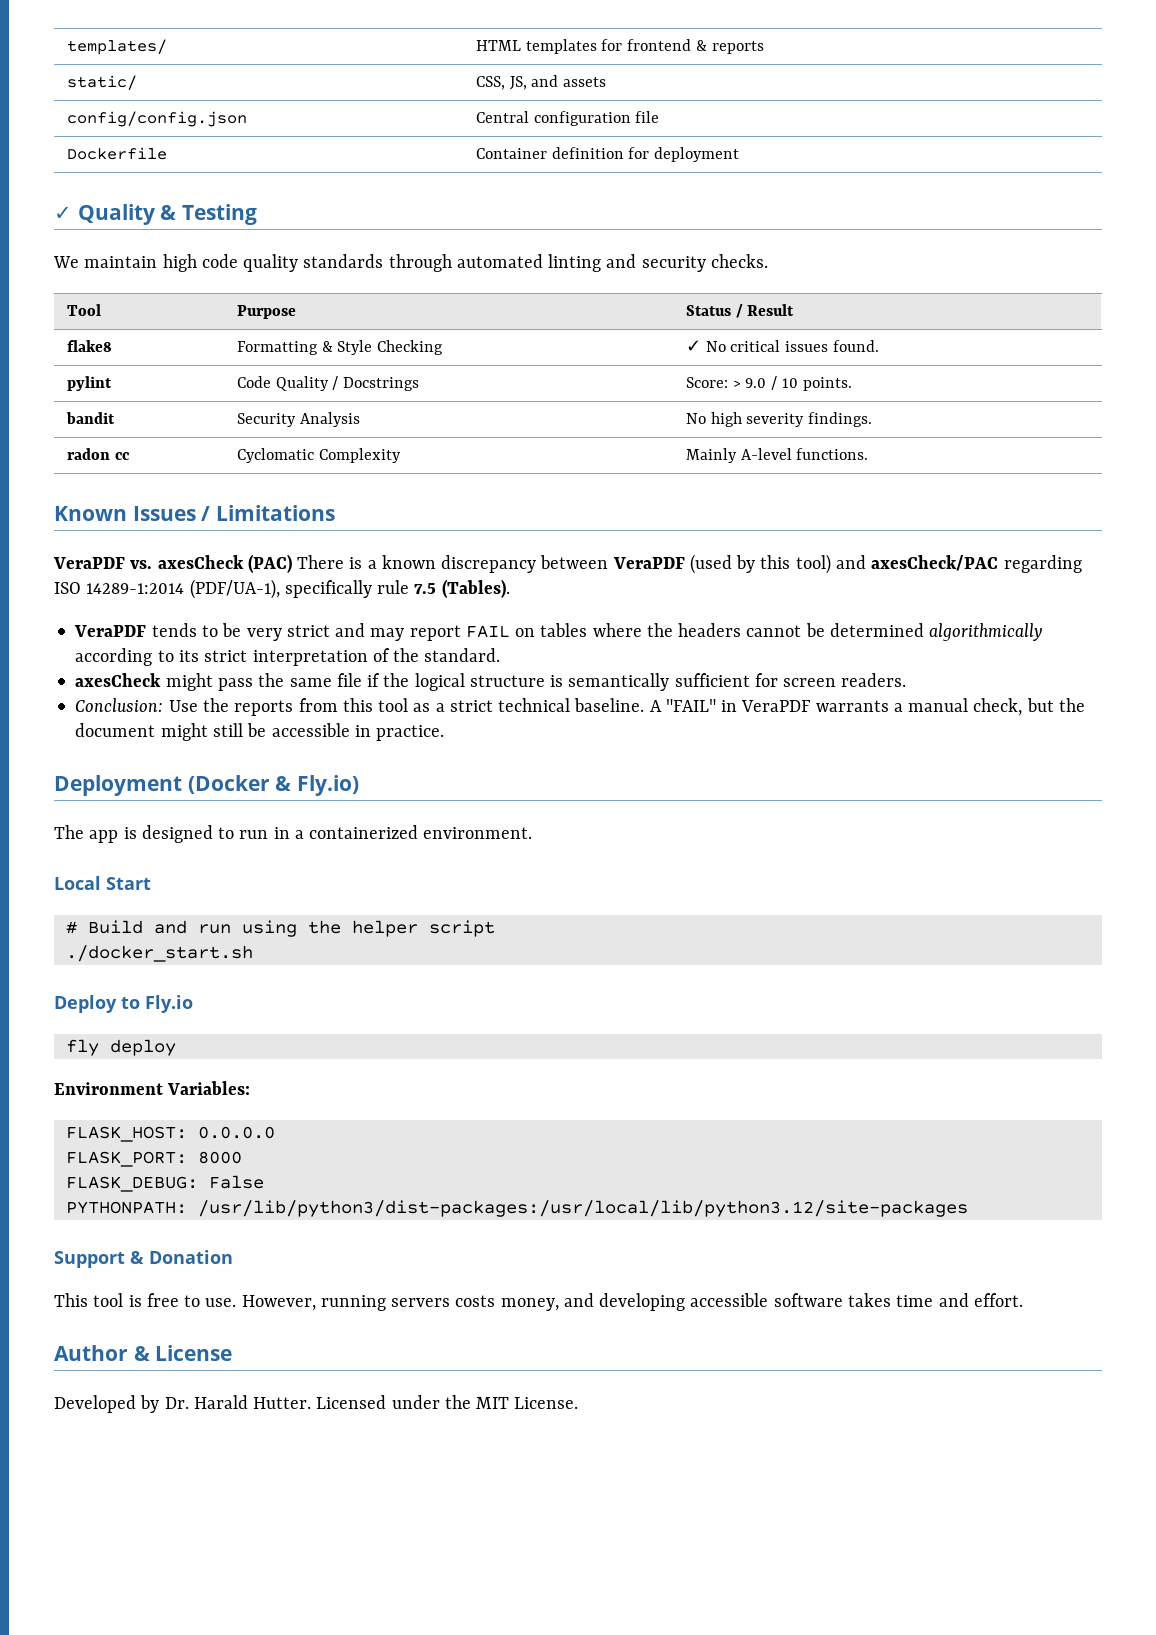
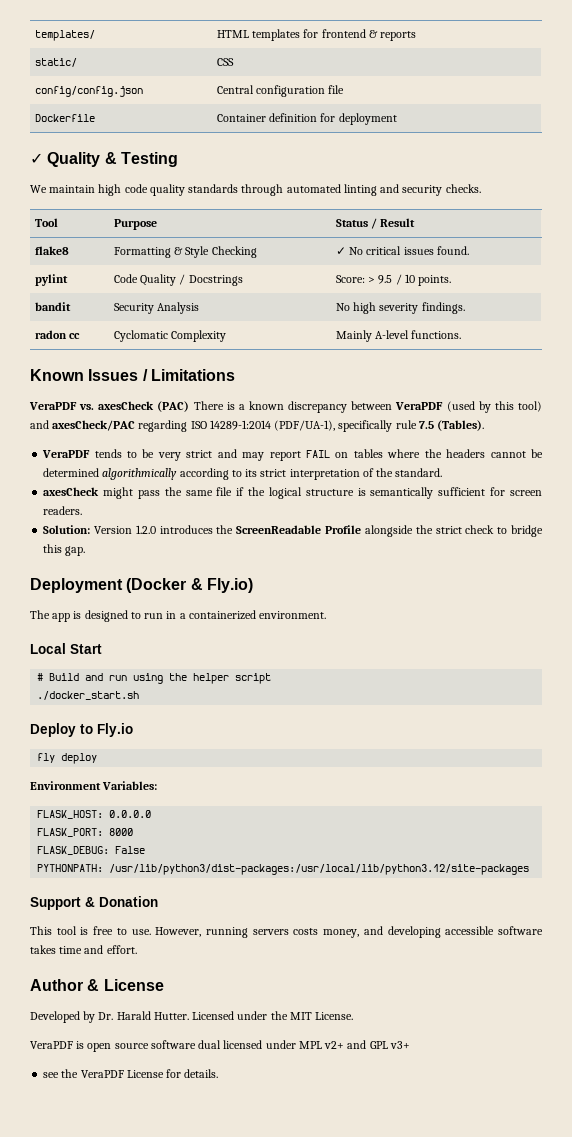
- static/ | CSS, JS, and assets
+ static/ | CSS
- pylint | Code Quality / Docstrings | Score: > 9.0 / 10 points.
+ pylint | Code Quality / Docstrings | Score: > 9.5 / 10 points.
- Conclusion: Use the reports from this tool as a strict technical baseline. A "FAIL" in VeraPDF warrants a manual check, but the document might still be accessible in practice.
+ Solution: Version 1.2.0 introduces the ScreenReadable Profile alongside the strict check to bridge this gap.
+ VeraPDF is open source software dual licensed under MPL v2+ and GPL v3+
+ see the VeraPDF License for details.

